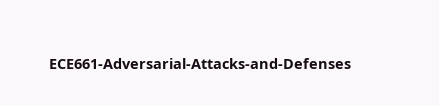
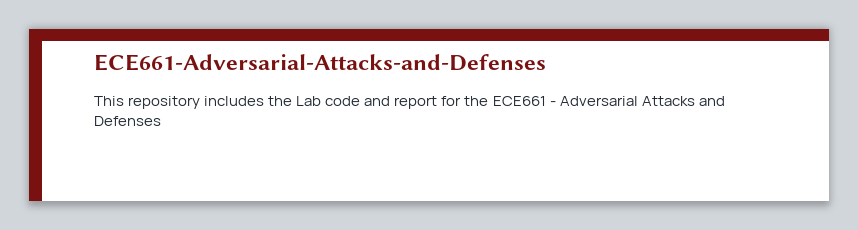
+ This repository includes the Lab code and report for the ECE661 - Adversarial Attacks and Defenses

